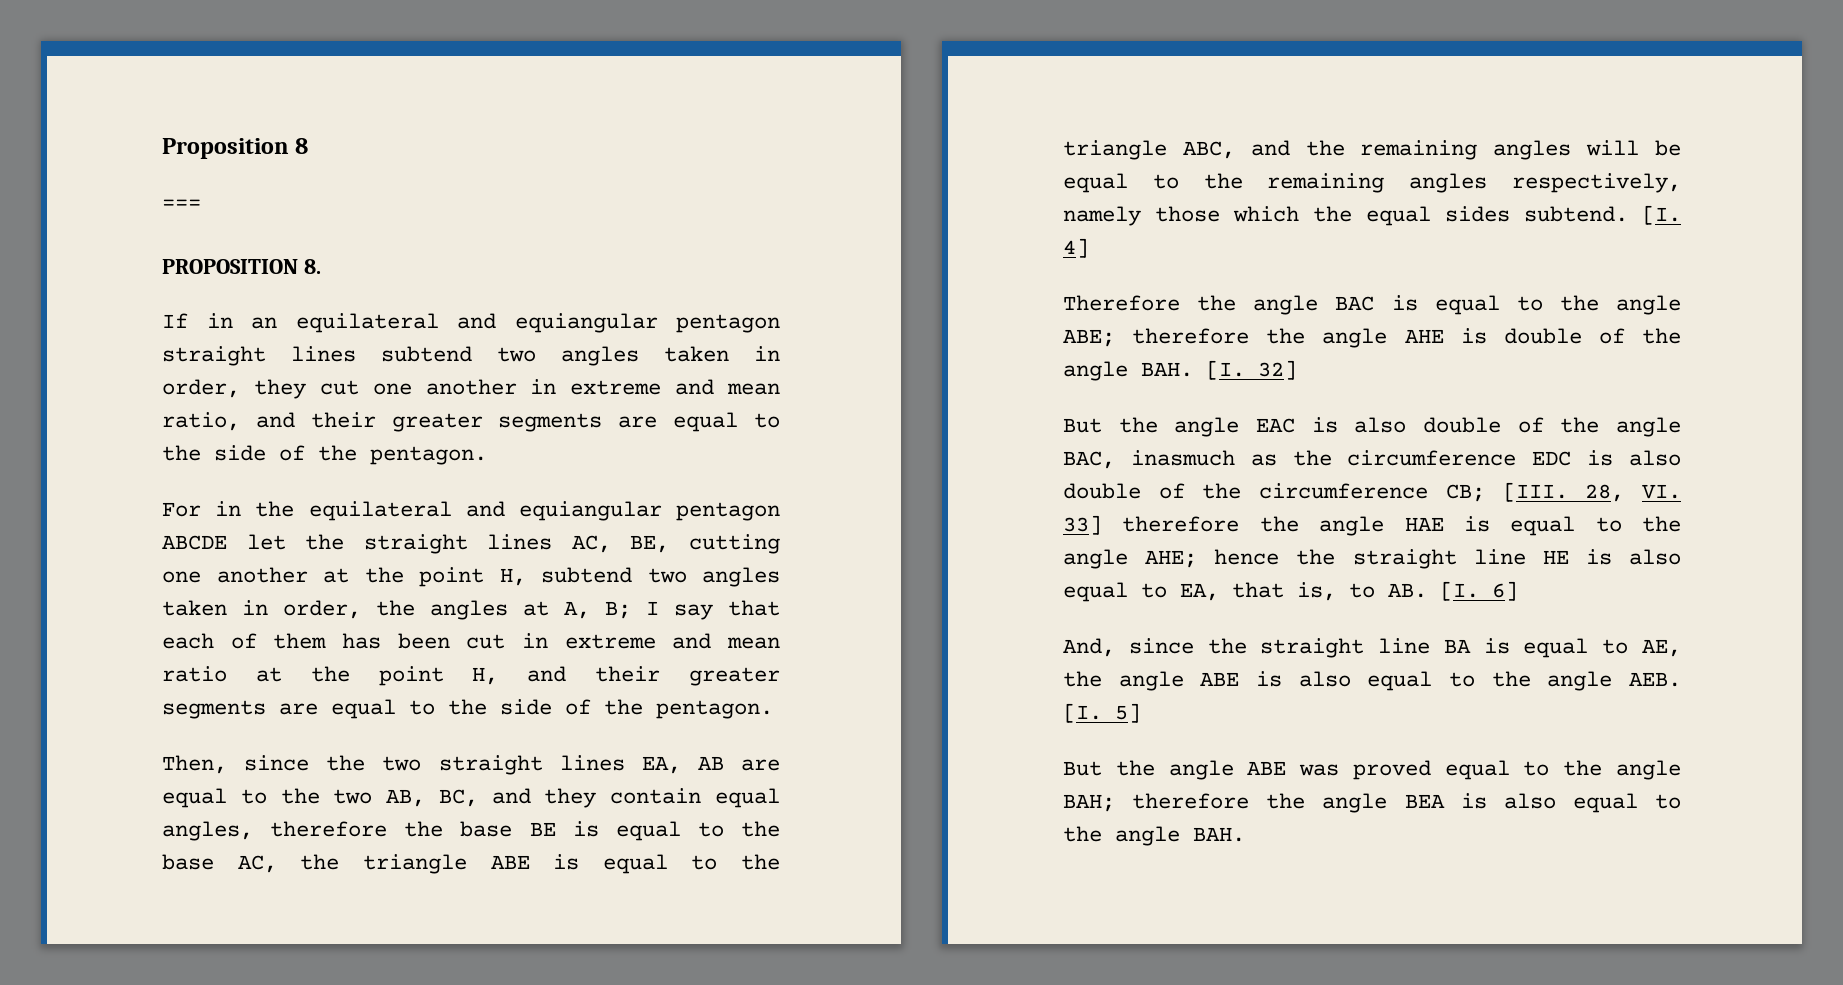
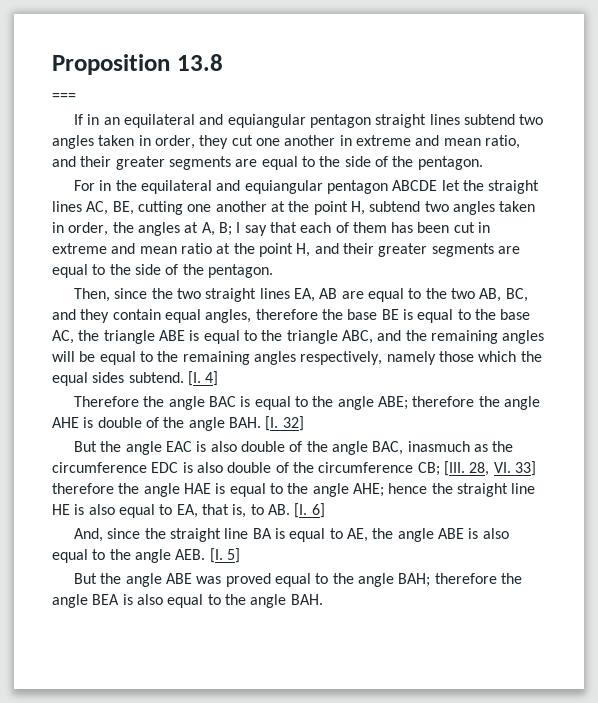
- Proposition 8
+ Proposition 13.8
- PROPOSITION 8.

